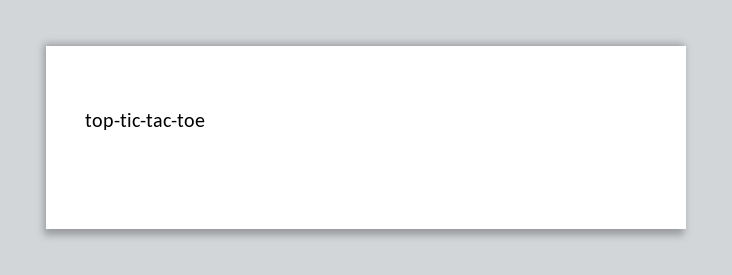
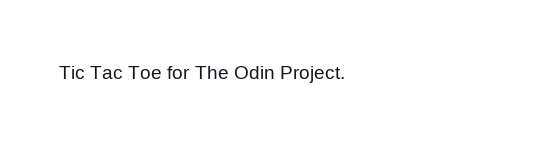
- top-tic-tac-toe
+ Tic Tac Toe for The Odin Project.

